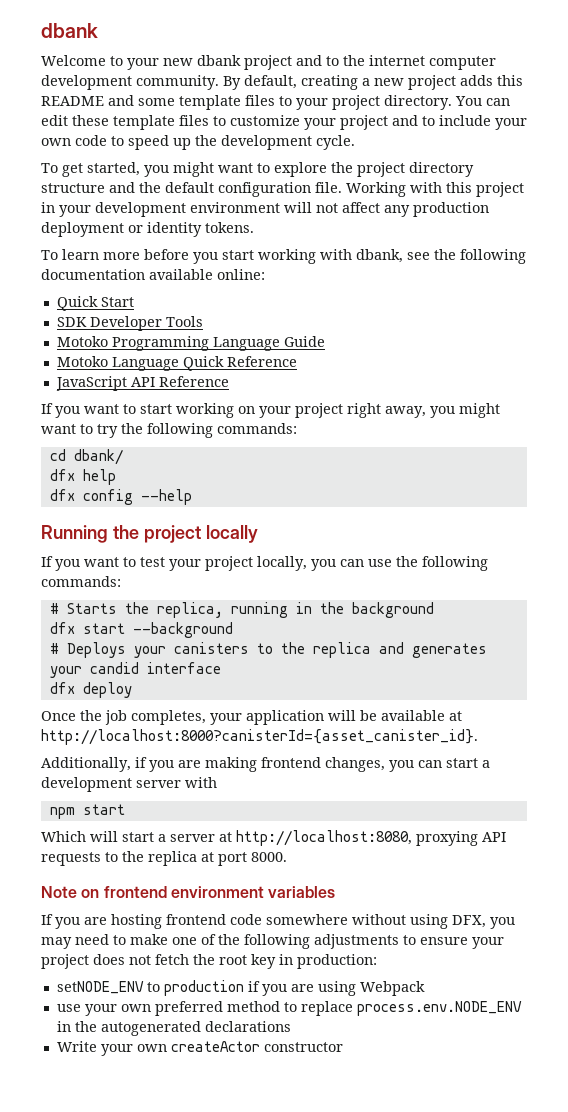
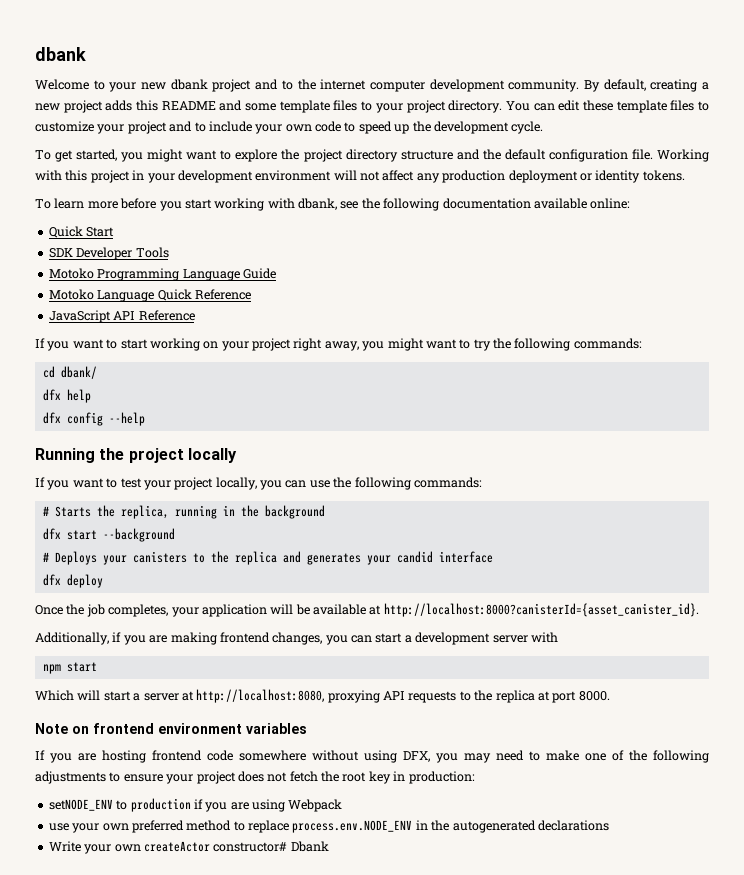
- Write your own createActor constructor
+ Write your own createActor constructor# Dbank

